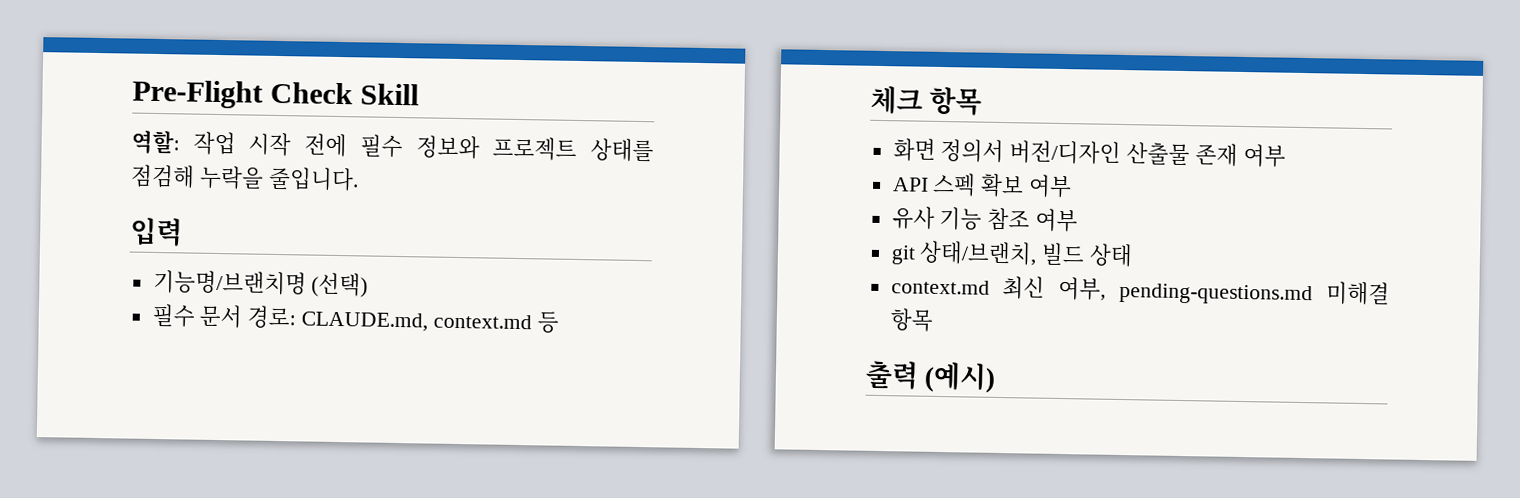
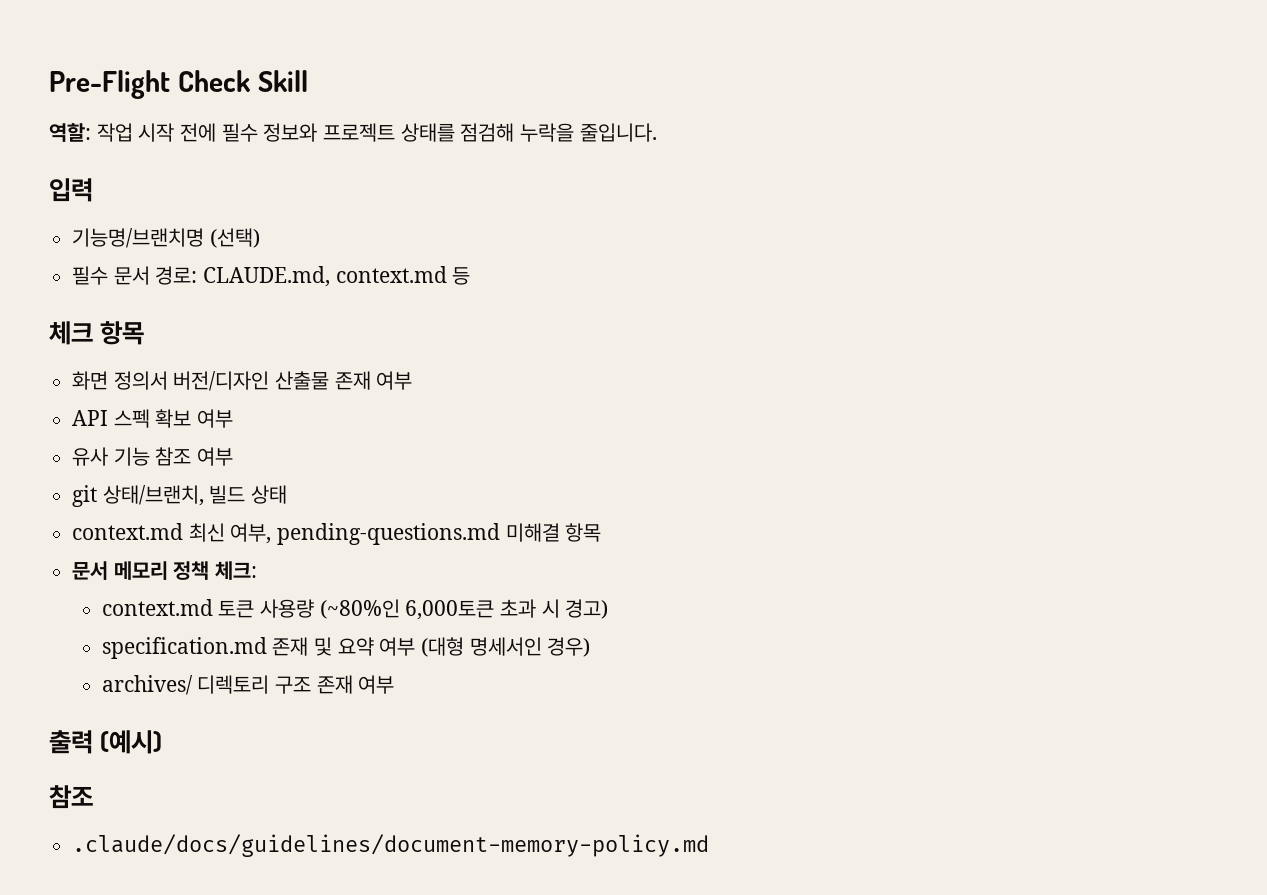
+ 문서 메모리 정책 체크:
+ context.md 토큰 사용량 (~80%인 6,000토큰 초과 시 경고)
+ specification.md 존재 및 요약 여부 (대형 명세서인 경우)
+ archives/ 디렉토리 구조 존재 여부
  출력 (예시)
+ 참조
+ .claude/docs/guidelines/document-memory-policy.md

